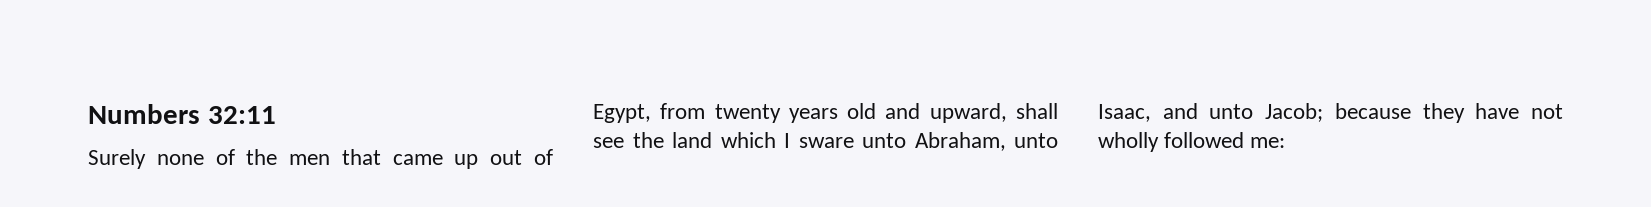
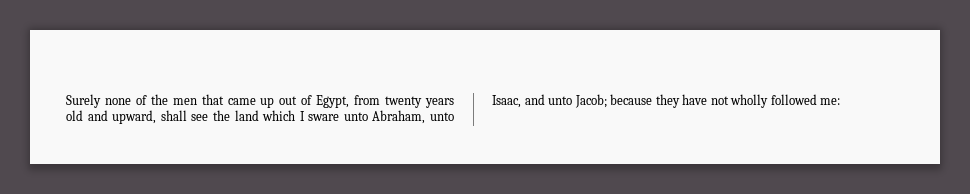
- Numbers 32:11

